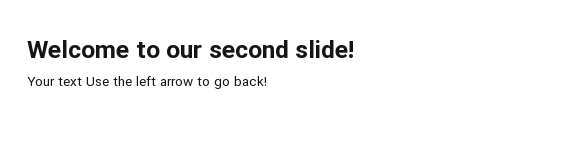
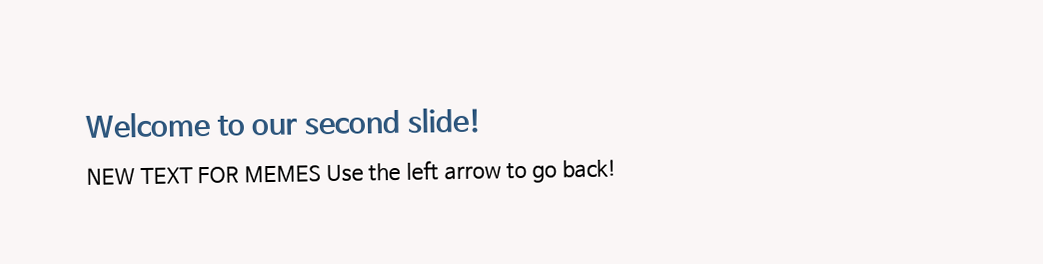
- Your text Use the left arrow to go back!
+ NEW TEXT FOR MEMES Use the left arrow to go back!

